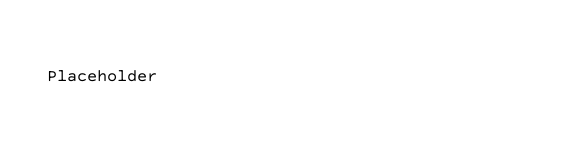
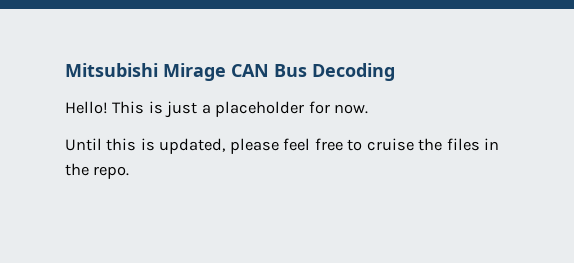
- Placeholder
+ Mitsubishi Mirage CAN Bus Decoding
+ Hello! This is just a placeholder for now.
+ Until this is updated, please feel free to cruise the files in the repo.

